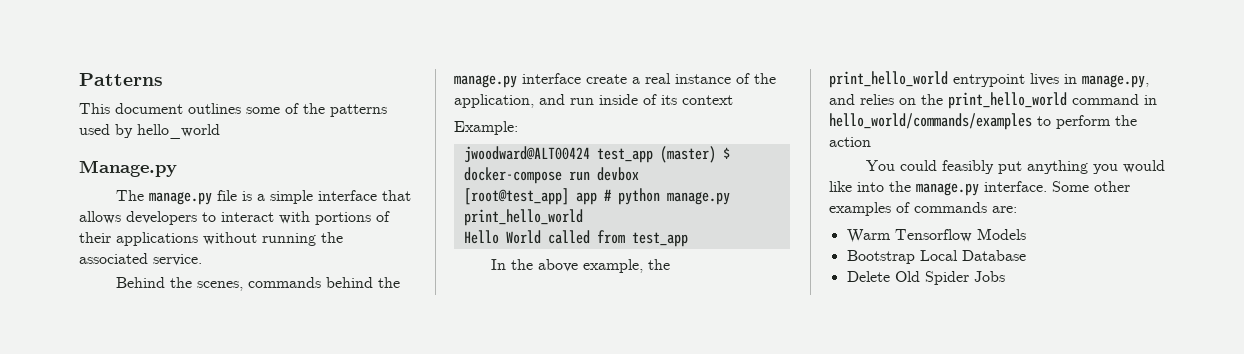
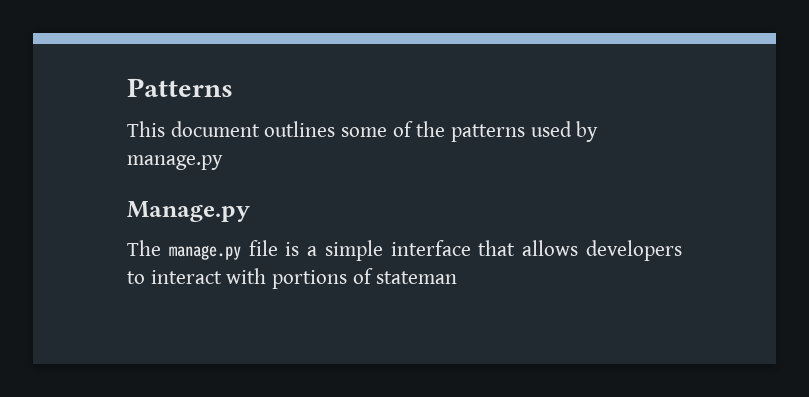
- This document outlines some of the patterns used by hello_world
+ This document outlines some of the patterns used by manage.py
- The manage.py file is a simple interface that allows developers to interact with portions of their applications without running the associated service.
- Behind the scenes, commands behind the manage.py interface create a real instance of the application, and run inside of its context
- Example:
- jwoodward@ALT00424 test_app (master) $ docker-compose run devbox
- [root@test_app] app # python manage.py print_hello_world
- Hello World called from test_app
- In the above example, the print_hello_world entrypoint lives in manage.py, and relies on the print_hello_world command in hello_world/commands/examples to perform the action
- You could feasibly put anything you would like into the manage.py interface. Some other examples of commands are:
- Warm Tensorflow Models
- Bootstrap Local Database
- Delete Old Spider Jobs
+ The manage.py file is a simple interface that allows developers to interact with portions of stateman

